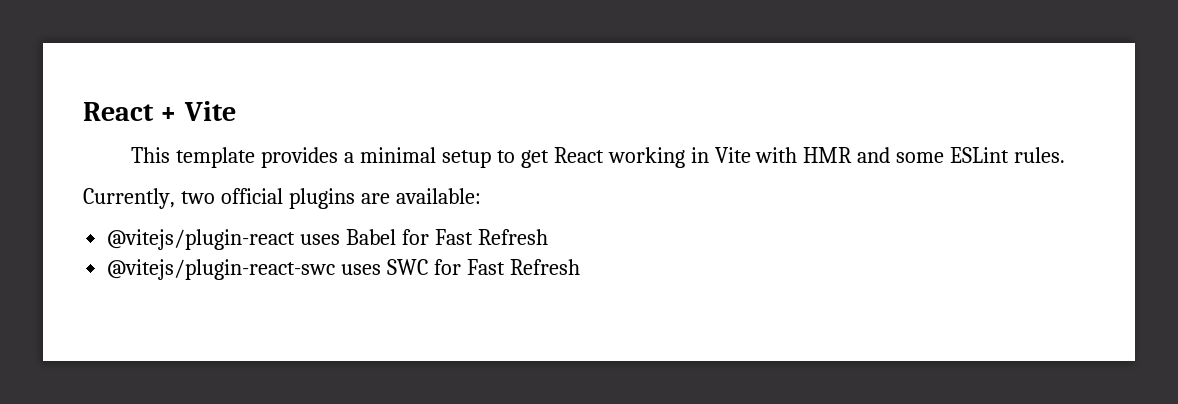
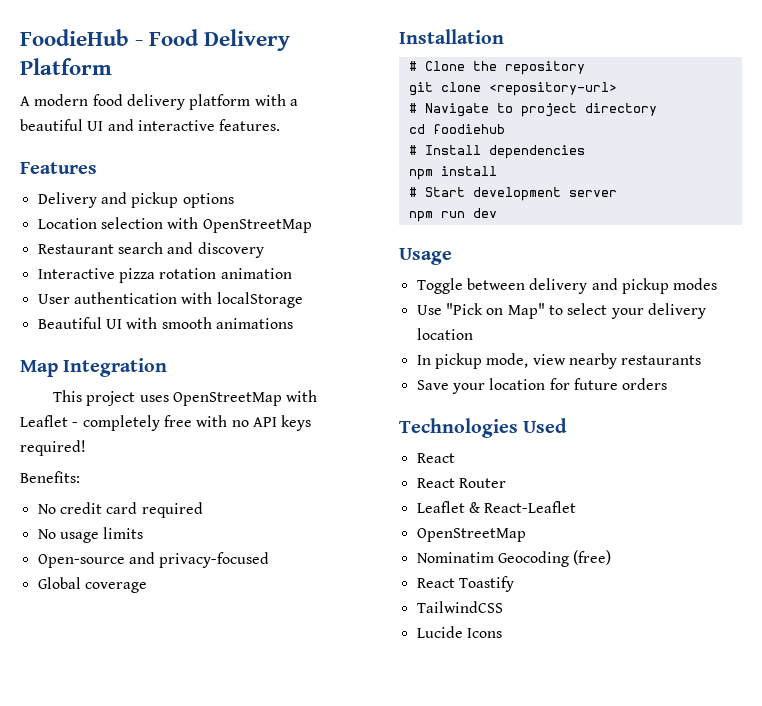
- React + Vite
- This template provides a minimal setup to get React working in Vite with HMR and some ESLint rules.
- Currently, two official plugins are available:
- @vitejs/plugin-react uses Babel for Fast Refresh
- @vitejs/plugin-react-swc uses SWC for Fast Refresh
+ FoodieHub - Food Delivery Platform
+ A modern food delivery platform with a beautiful UI and interactive features.
+ Features
+ Delivery and pickup options
+ Location selection with OpenStreetMap
+ Restaurant search and discovery
+ Interactive pizza rotation animation
+ User authentication with localStorage
+ Beautiful UI with smooth animations
+ Map Integration
+ This project uses OpenStreetMap with Leaflet - completely free with no API keys required!
+ Benefits:
+ No credit card required
+ No usage limits
+ Open-source and privacy-focused
+ Global coverage
+ Installation
+ # Clone the repository
+ git clone <repository-url>
+ # Navigate to project directory
+ cd foodiehub
+ # Install dependencies
+ npm install
+ # Start development server
+ npm run dev
+ Usage
+ Toggle between delivery and pickup modes
+ Use "Pick on Map" to select your delivery location
+ In pickup mode, view nearby restaurants
+ Save your location for future orders
+ Technologies Used
+ React
+ React Router
+ Leaflet & React-Leaflet
+ OpenStreetMap
+ Nominatim Geocoding (free)
+ React Toastify
+ TailwindCSS
+ Lucide Icons

